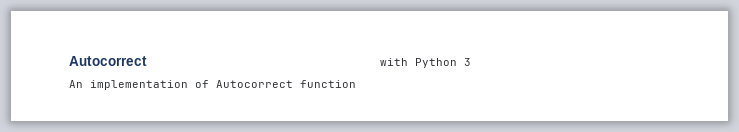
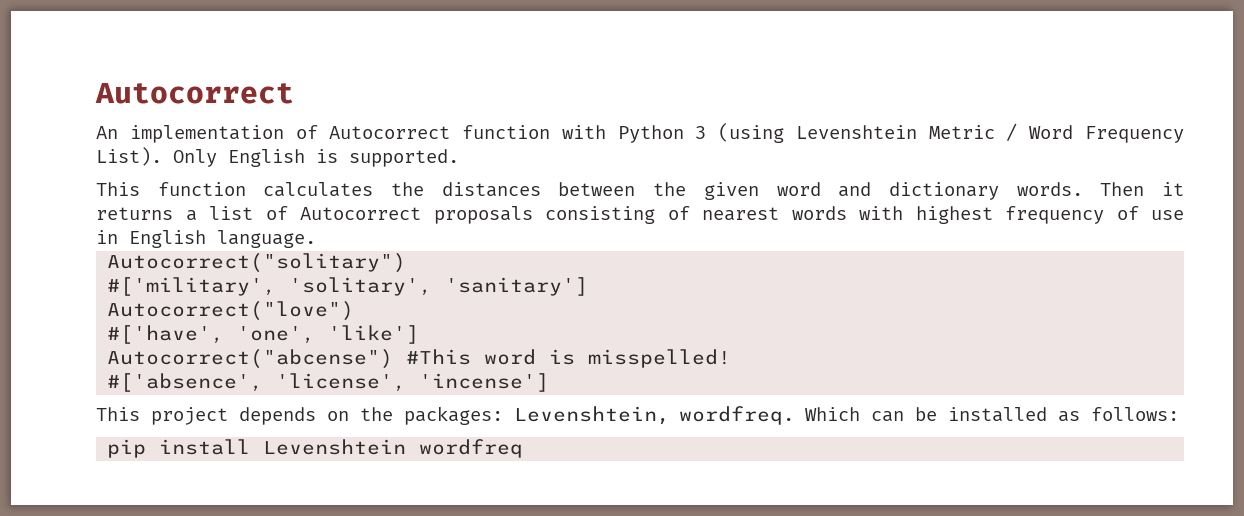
- An implementation of Autocorrect function with Python 3
+ An implementation of Autocorrect function with Python 3 (using Levenshtein Metric / Word Frequency List). Only English is supported.
+ This function calculates the distances between the given word and dictionary words. Then it returns a list of Autocorrect proposals consisting of nearest words with highest frequency of use in English language.
+ Autocorrect("solitary")
+ #['military', 'solitary', 'sanitary']
+ Autocorrect("love")
+ #['have', 'one', 'like']
+ Autocorrect("abcense") #This word is misspelled!
+ #['absence', 'license', 'incense']
+ This project depends on the packages: Levenshtein, wordfreq. Which can be installed as follows:
+ pip install Levenshtein wordfreq

